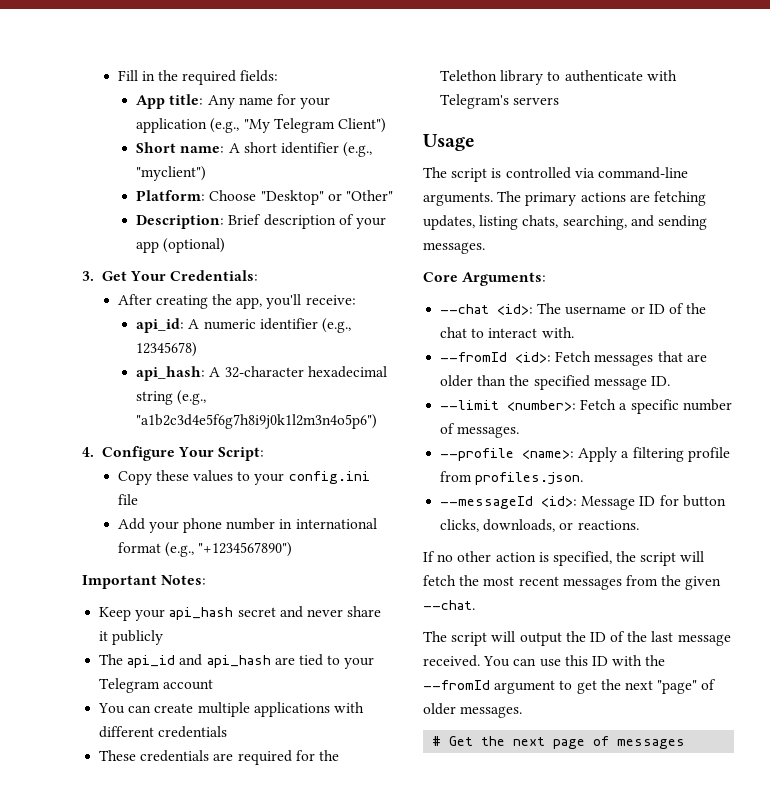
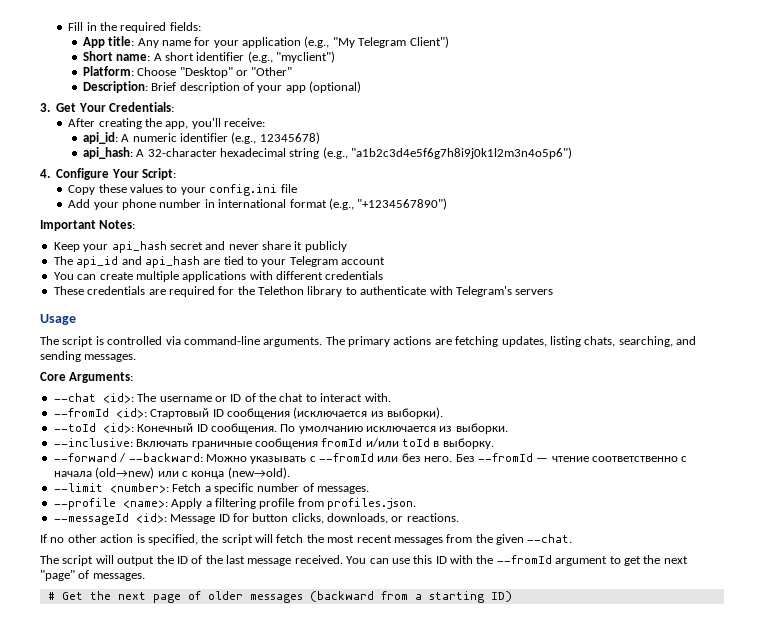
- --fromId <id>: Fetch messages that are older than the specified message ID.
+ --fromId <id>: Стартовый ID сообщения (исключается из выборки).
+ --toId <id>: Конечный ID сообщения. По умолчанию исключается из выборки.
+ --inclusive: Включать граничные сообщения fromId и/или toId в выборку.
+ --forward / --backward: Можно указывать с --fromId или без него. Без --fromId — чтение соответственно с начала (old→new) или с конца (new→old).
- You can use this ID with the --fromId argument to get the next "page" of older messages.
+ You can use this ID with the --fromId argument to get the next "page" of messages.
- # Get the next page of messages
+ # Get the next page of older messages (backward from a starting ID)

